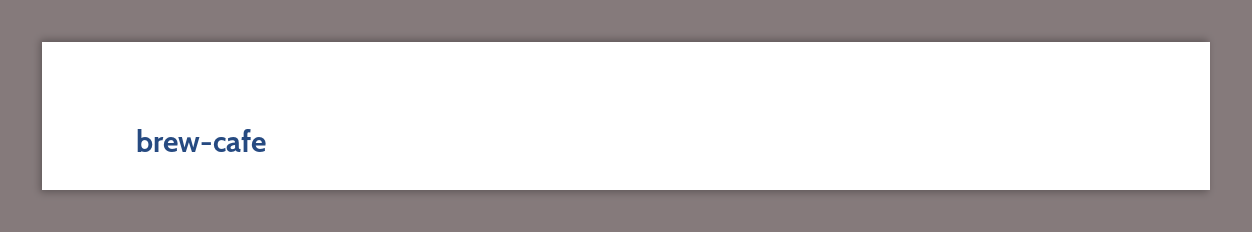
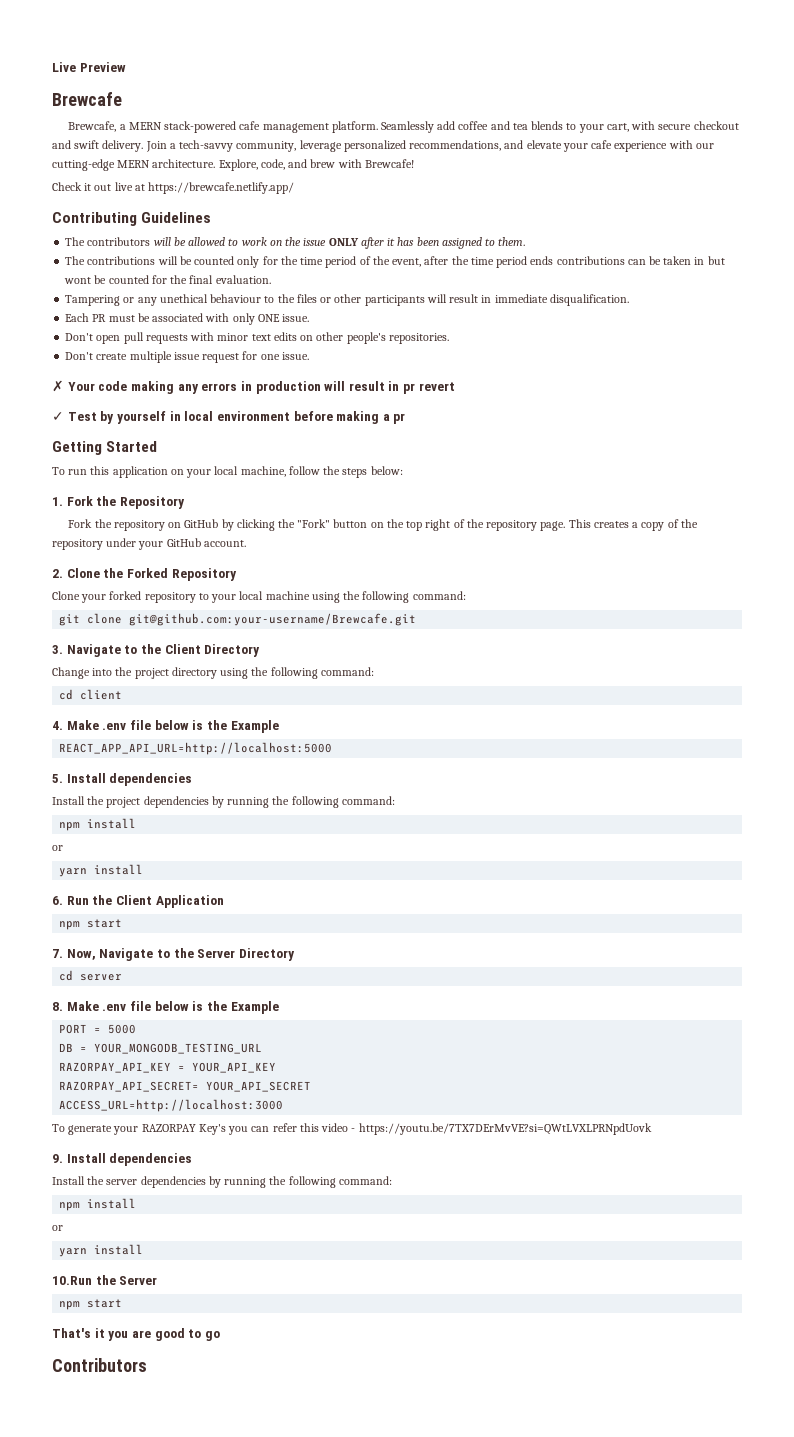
- brew-cafe
+ Live Preview
+ Brewcafe
+ Brewcafe, a MERN stack-powered cafe management platform. Seamlessly add coffee and tea blends to your cart, with secure checkout and swift delivery. Join a tech-savvy community, leverage personalized recommendations, and elevate your cafe experience with our cutting-edge MERN architecture. Explore, code, and brew with Brewcafe!
+ Check it out live at https://brewcafe.netlify.app/
+ Contributing Guidelines
+ The contributors will be allowed to work on the issue ONLY after it has been assigned to them.
+ The contributions will be counted only for the time period of the event, after the time period ends contributions can be taken in but wont be counted for the final evaluation.
+ Tampering or any unethical behaviour to the files or other participants will result in immediate disqualification.
+ Each PR must be associated with only ONE issue.
+ Don't open pull requests with minor text edits on other people's repositories.
+ Don't create multiple issue request for one issue.
+ ✗ Your code making any errors in production will result in pr revert
+ ✓ Test by yourself in local environment before making a pr
+ Getting Started
+ To run this application on your local machine, follow the steps below:
+ 1. Fork the Repository
+ Fork the repository on GitHub by clicking the "Fork" button on the top right of the repository page. This creates a copy of the repository under your GitHub account.
+ 2. Clone the Forked Repository
+ Clone your forked repository to your local machine using the following command:
+ git clone git@github.com:your-username/Brewcafe.git
+ 3. Navigate to the Client Directory
+ Change into the project directory using the following command:
+ cd client
+ 4. Make .env file below is the Example
+ REACT_APP_API_URL=http://localhost:5000
+ 5. Install dependencies
+ Install the project dependencies by running the following command:
+ npm install
+ or
+ yarn install
+ 6. Run the Client Application
+ npm start
+ 7. Now, Navigate to the Server Directory
+ cd server
+ 8. Make .env file below is the Example
+ PORT = 5000
+ DB = YOUR_MONGODB_TESTING_URL
+ RAZORPAY_API_KEY = YOUR_API_KEY
+ RAZORPAY_API_SECRET= YOUR_API_SECRET
+ ACCESS_URL=http://localhost:3000
+ To generate your RAZORPAY Key's you can refer this video - https://youtu.be/7TX7DErMvVE?si=QWtLVXLPRNpdUovk
+ 9. Install dependencies
+ Install the server dependencies by running the following command:
+ npm install
+ or
+ yarn install
+ 10.Run the Server
+ npm start
+ That's it you are good to go
+ Contributors

